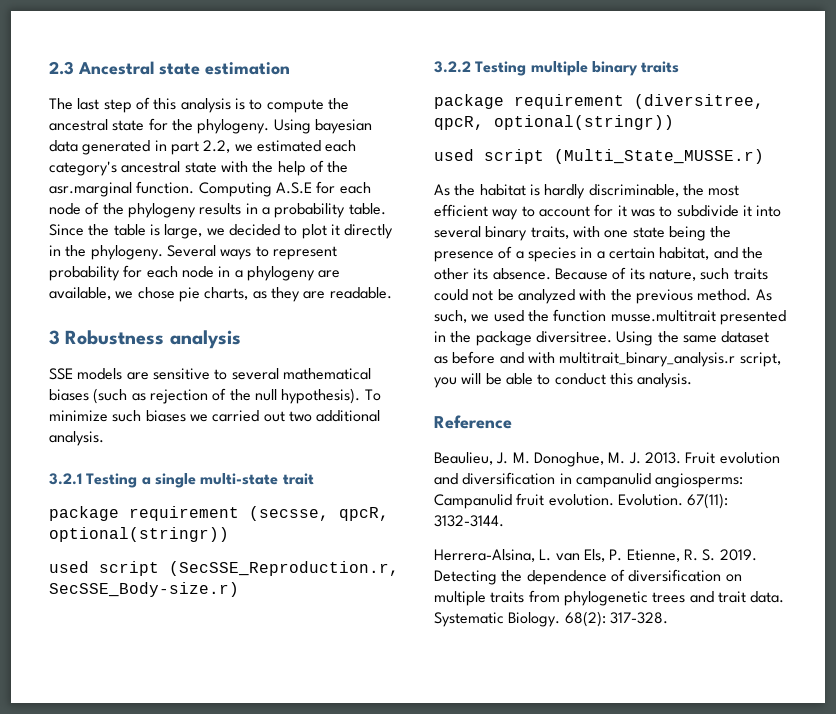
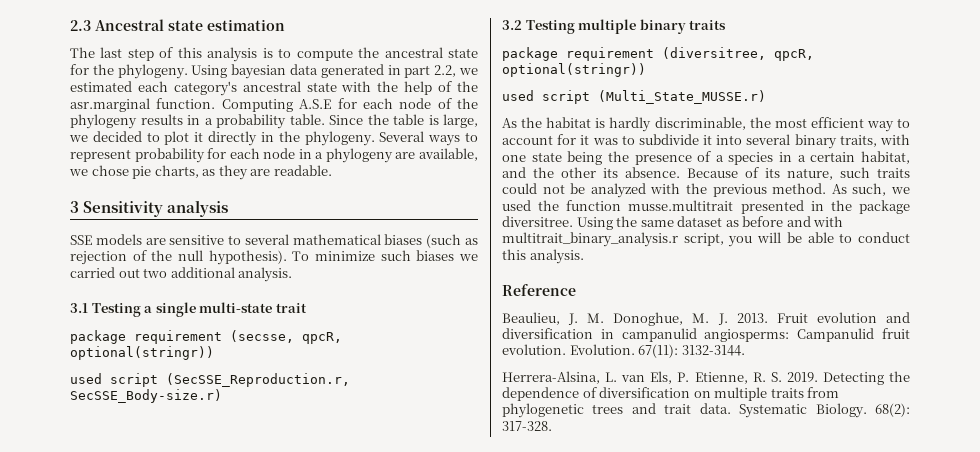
- 3 Robustness analysis
+ 3 Sensitivity analysis
- 3.2.1 Testing a single multi-state trait
+ 3.1 Testing a single multi-state trait
- 3.2.2 Testing multiple binary traits
+ 3.2 Testing multiple binary traits

